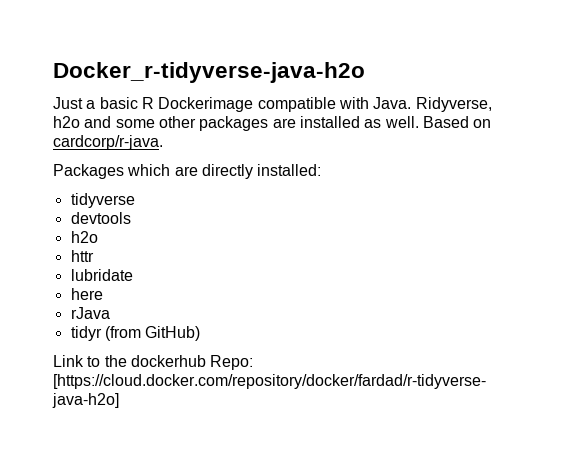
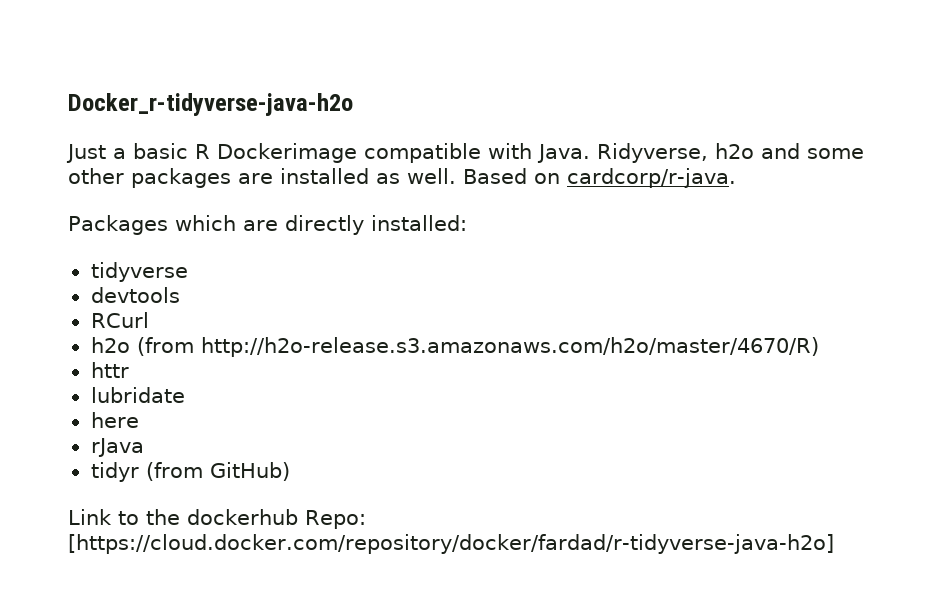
  devtools
- h2o
+ RCurl
+ h2o (from http://h2o-release.s3.amazonaws.com/h2o/master/4670/R)

